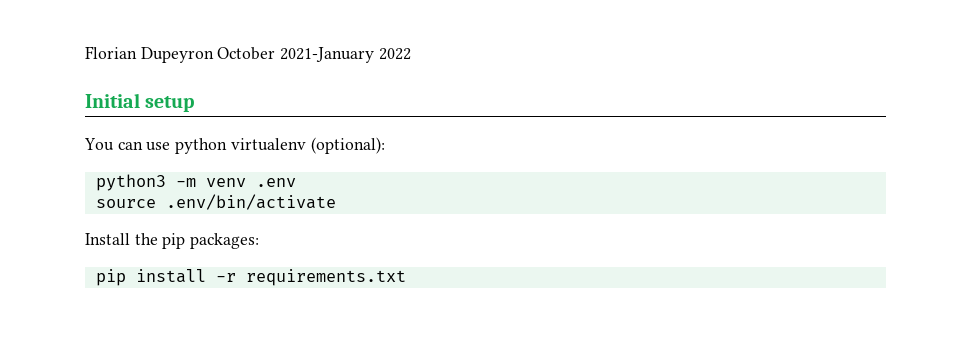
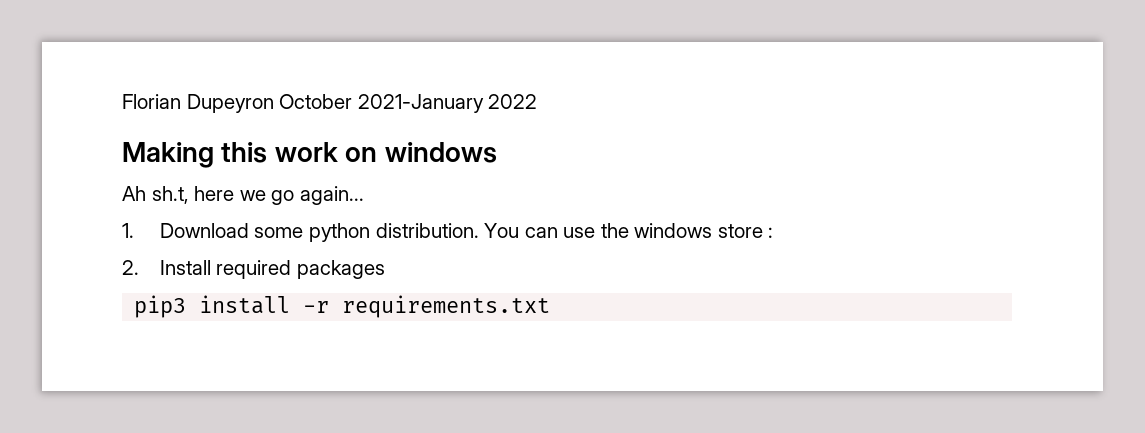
- Initial setup
- You can use python virtualenv (optional):
- python3 -m venv .env
- source .env/bin/activate
- Install the pip packages:
- pip install -r requirements.txt
+ Making this work on windows
+ Ah sh.t, here we go again...
+ 1. Download some python distribution. You can use the windows store :
+ 2. Install required packages
+ pip3 install -r requirements.txt

